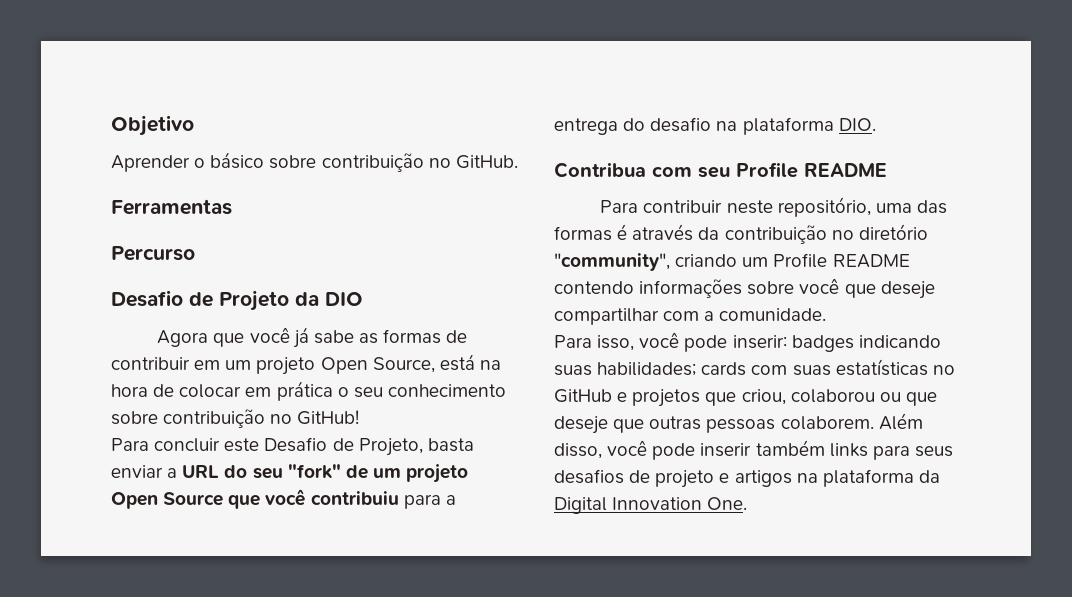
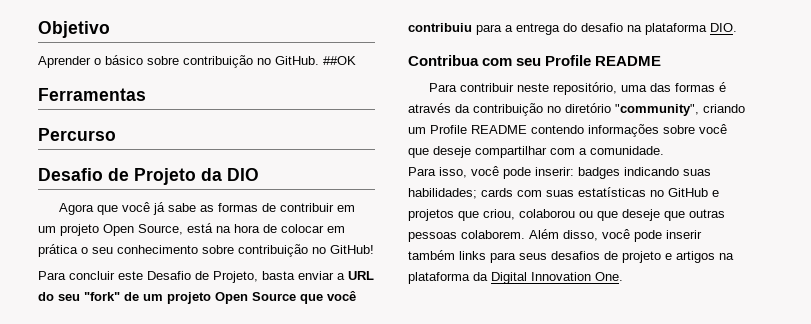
+ ##OK

